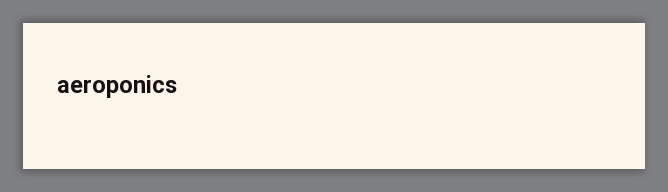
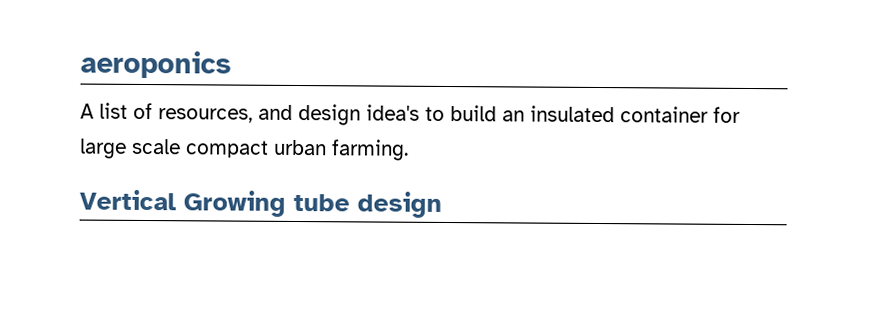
+ A list of resources, and design idea's to build an insulated container for large scale compact urban farming.
+ Vertical Growing tube design

